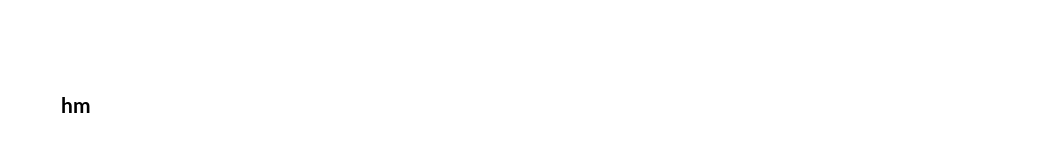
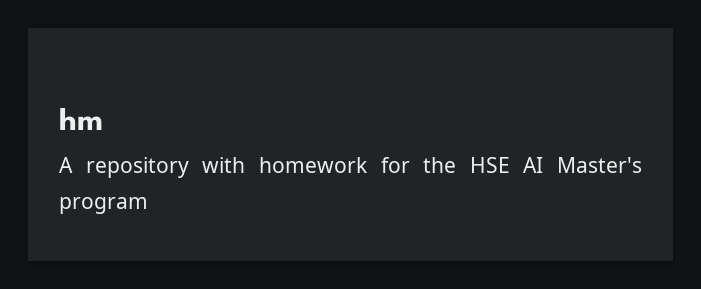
+ A repository with homework for the HSE AI Master's program

